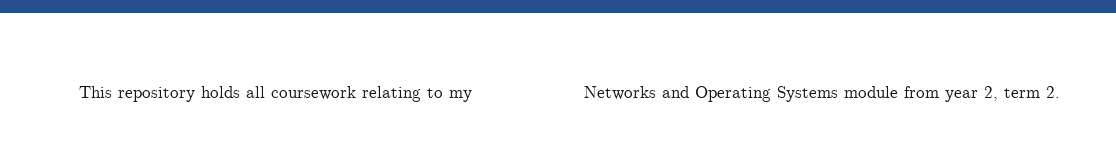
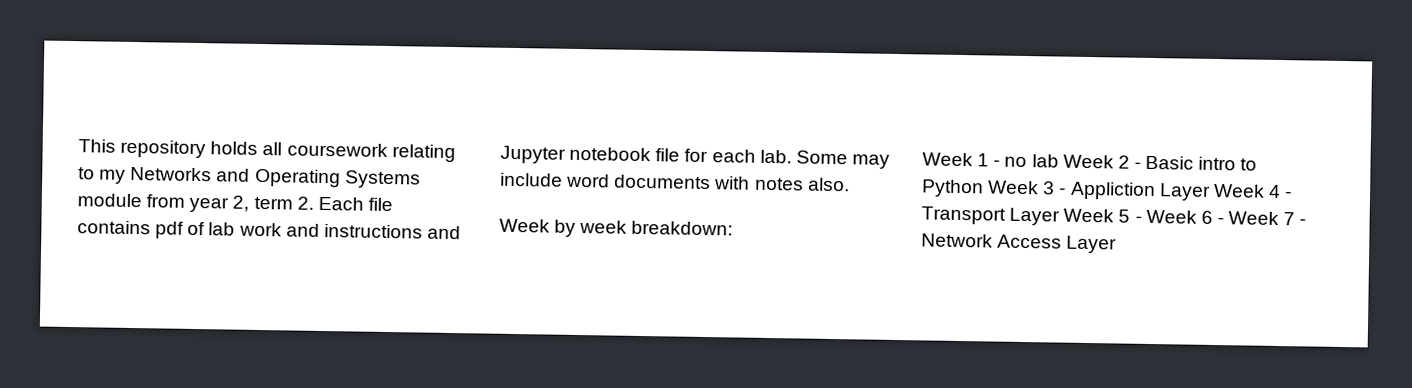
- This repository holds all coursework relating to my Networks and Operating Systems module from year 2, term 2.
+ This repository holds all coursework relating to my Networks and Operating Systems module from year 2, term 2. Each file contains pdf of lab work and instructions and Jupyter notebook file for each lab. Some may include word documents with notes also.
+ Week by week breakdown:
+ Week 1 - no lab Week 2 - Basic intro to Python Week 3 - Appliction Layer Week 4 - Transport Layer Week 5 - Week 6 - Week 7 - Network Access Layer

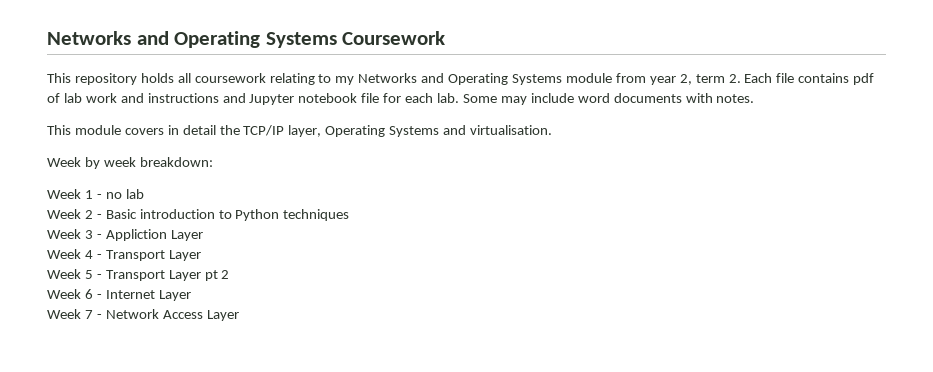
+ Networks and Operating Systems Coursework
- Some may include word documents with notes also.
+ Some may include word documents with notes.
+ This module covers in detail the TCP/IP layer, Operating Systems and virtualisation.
- Week 1 - no lab Week 2 - Basic intro to Python Week 3 - Appliction Layer Week 4 - Transport Layer Week 5 - Week 6 - Week 7 - Network Access Layer
+ Week 1 - no lab
+ Week 2 - Basic introduction to Python techniques
+ Week 3 - Appliction Layer
+ Week 4 - Transport Layer
+ Week 5 - Transport Layer pt 2
+ Week 6 - Internet Layer
+ Week 7 - Network Access Layer

